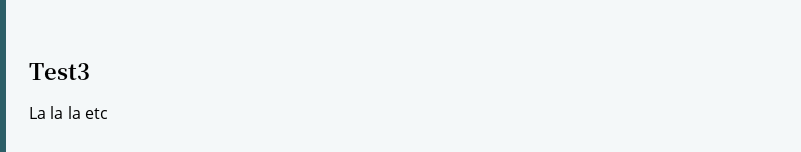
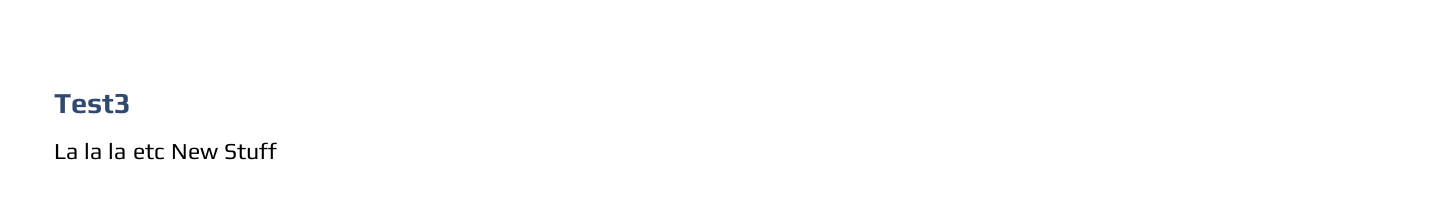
- La la la etc
+ La la la etc New Stuff

